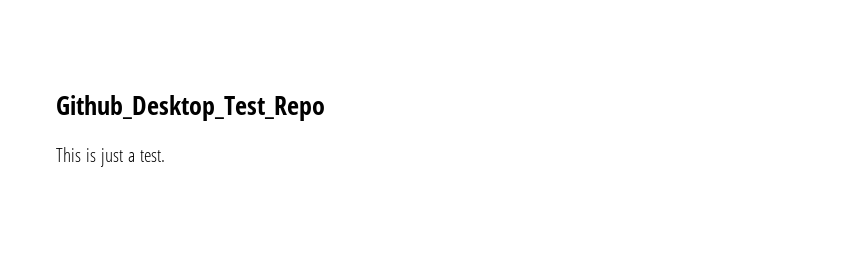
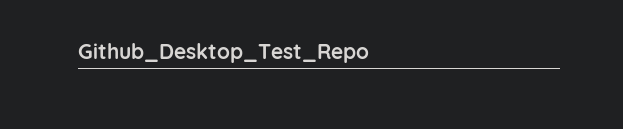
- This is just a test.

